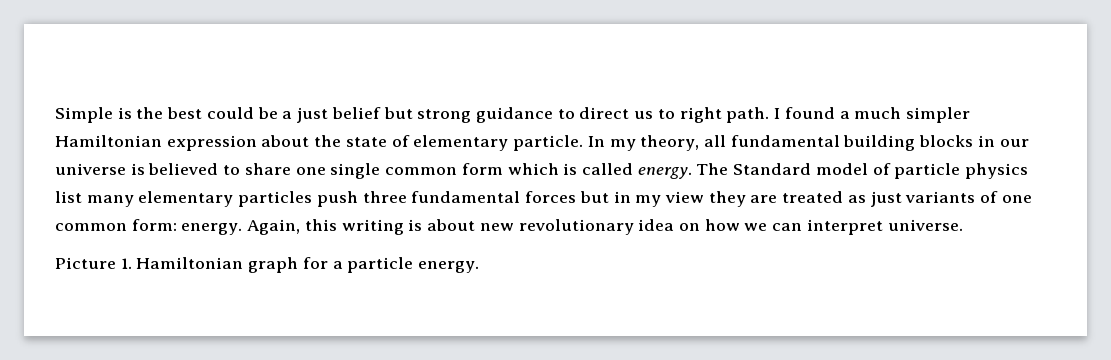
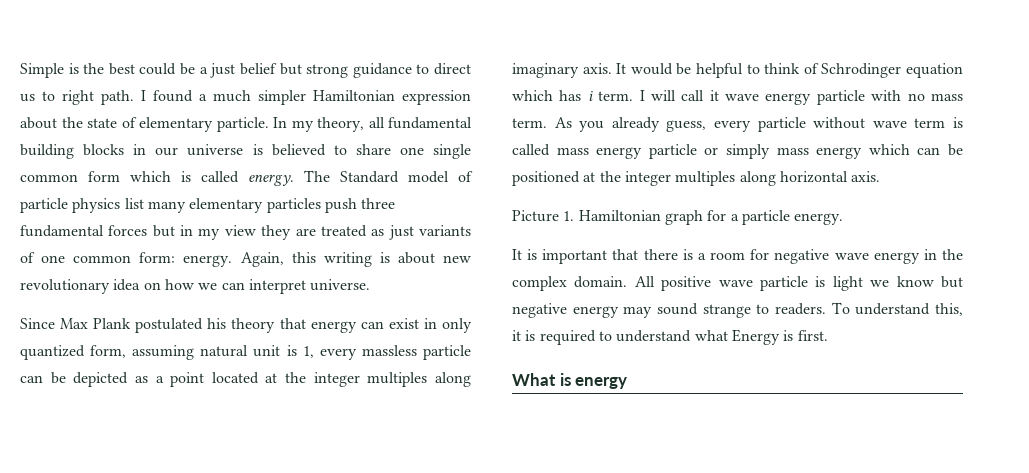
+ Since Max Plank postulated his theory that energy can exist in only quantized form, assuming natural unit is 1, every massless particle can be depicted as a point located at the integer multiples along imaginary axis. It would be helpful to think of Schrodinger equation which has i term. I will call it wave energy particle with no mass term. As you already guess, every particle without wave term is called mass energy particle or simply mass energy which can be positioned at the integer multiples along horizontal axis.
+ It is important that there is a room for negative wave energy in the complex domain. All positive wave particle is light we know but negative energy may sound strange to readers. To understand this, it is required to understand what Energy is first.
+ What is energy

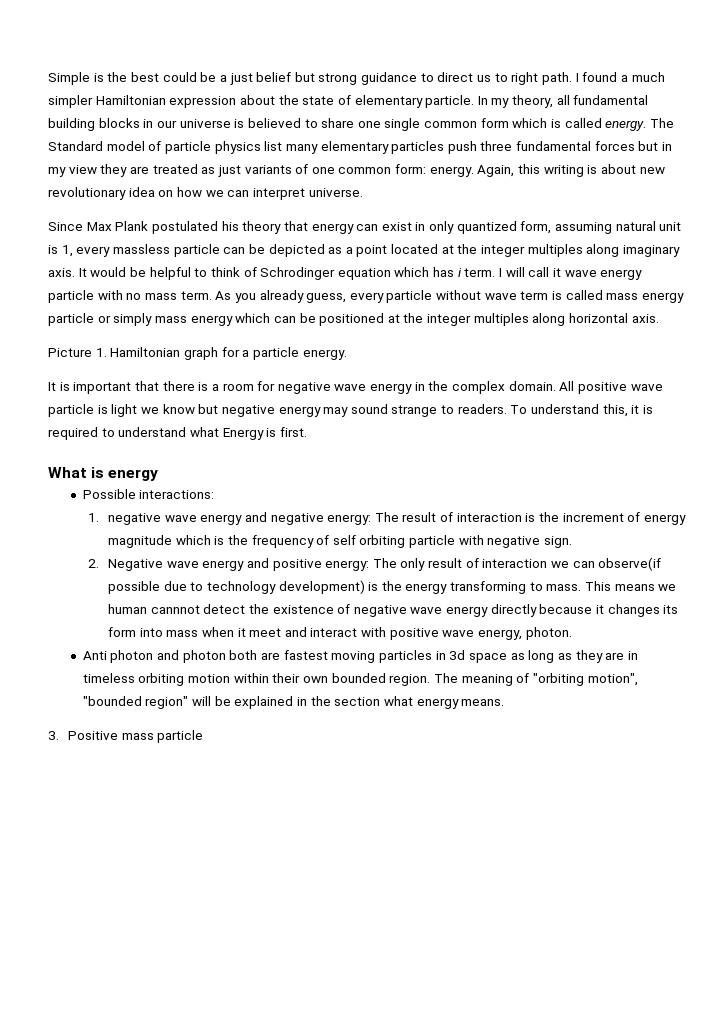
+ Possible interactions:
+ 1. negative wave energy and negative energy: The result of interaction is the increment of energy magnitude which is the frequency of self orbiting particle with negative sign.
+ 2. Negative wave energy and positive energy: The only result of interaction we can observe(if possible due to technology development) is the energy transforming to mass. This means we human cannnot detect the existence of negative wave energy directly because it changes its form into mass when it meet and interact with positive wave energy, photon.
+ Anti photon and photon both are fastest moving particles in 3d space as long as they are in timeless orbiting motion within their own bounded region. The meaning of "orbiting motion", "bounded region" will be explained in the section what energy means.
+ 3. Positive mass particle

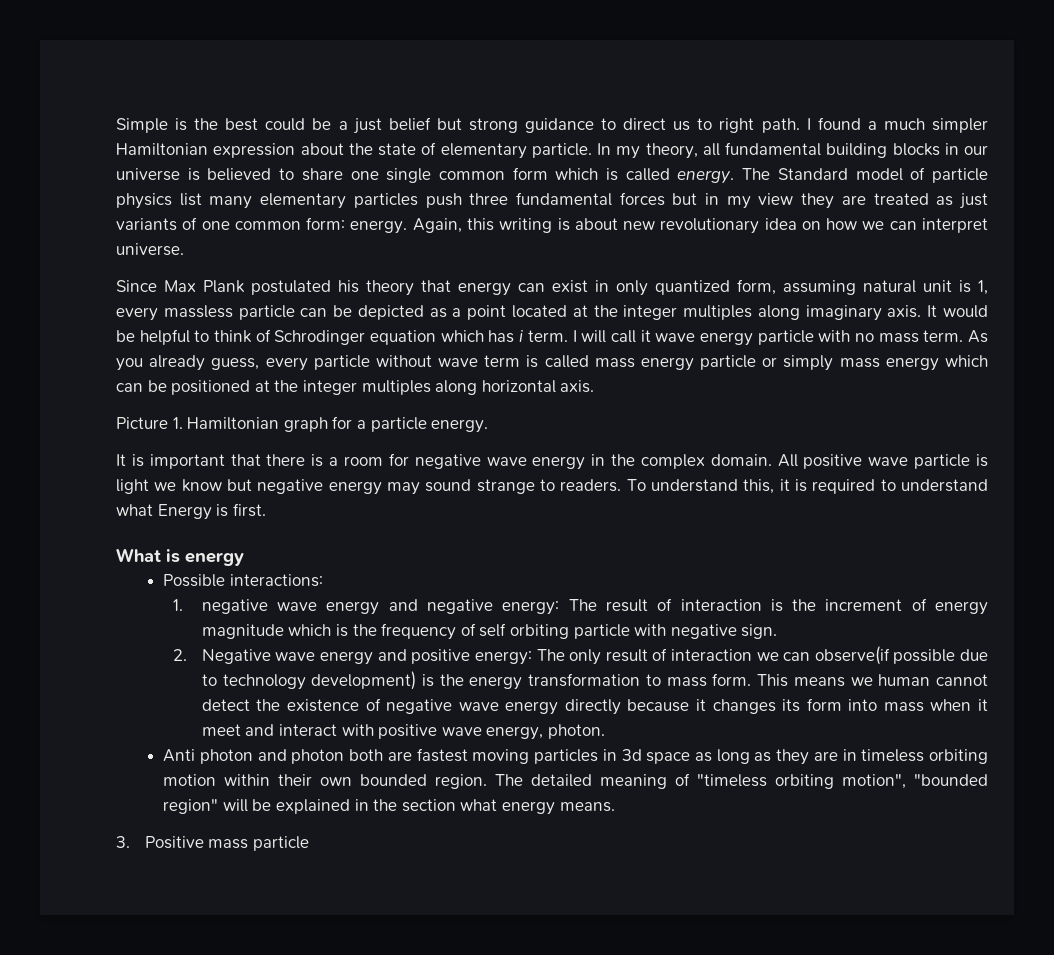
- 2. Negative wave energy and positive energy: The only result of interaction we can observe(if possible due to technology development) is the energy transforming to mass.
+ 2. Negative wave energy and positive energy: The only result of interaction we can observe(if possible due to technology development) is the energy transformation to mass form.
- This means we human cannnot detect the existence of negative wave energy directly because it changes its form into mass when it meet and interact with positive wave energy, photon.
+ This means we human cannot detect the existence of negative wave energy directly because it changes its form into mass when it meet and interact with positive wave energy, photon.
- The meaning of "orbiting motion", "bounded region" will be explained in the section what energy means.
+ The detailed meaning of "timeless orbiting motion", "bounded region" will be explained in the section what energy means.

